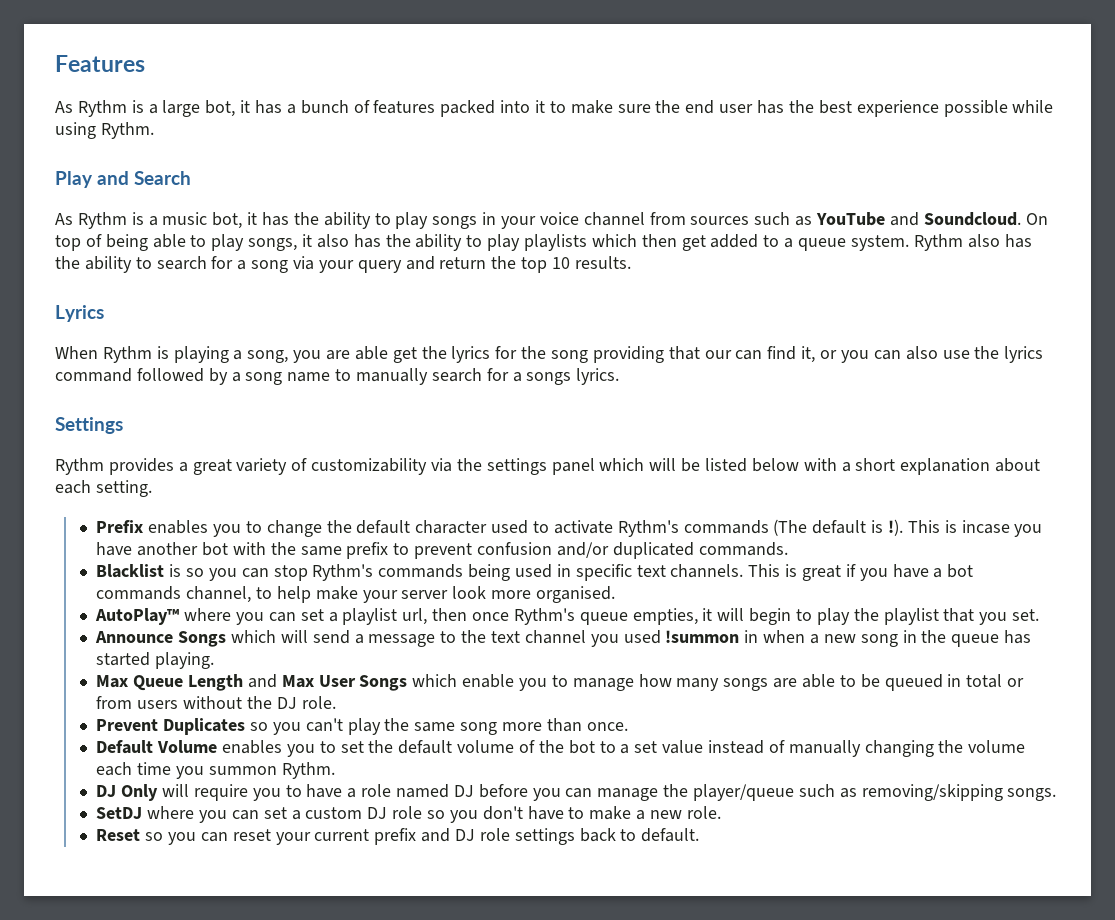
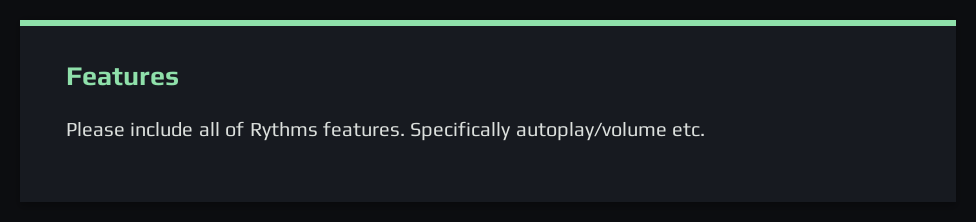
- As Rythm is a large bot, it has a bunch of features packed into it to make sure the end user has the best experience possible while using Rythm.
- Play and Search
- As Rythm is a music bot, it has the ability to play songs in your voice channel from sources such as YouTube and Soundcloud. On top of being able to play songs, it also has the ability to play playlists which then get added to a queue system. Rythm also has the ability to search for a song via your query and return the top 10 results.
- Lyrics
- When Rythm is playing a song, you are able get the lyrics for the song providing that our can find it, or you can also use the lyrics command followed by a song name to manually search for a songs lyrics.
- Settings
- Rythm provides a great variety of customizability via the settings panel which will be listed below with a short explanation about each setting.
- Prefix enables you to change the default character used to activate Rythm's commands (The default is !). This is incase you have another bot with the same prefix to prevent confusion and/or duplicated commands.
- Blacklist is so you can stop Rythm's commands being used in specific text channels. This is great if you have a bot commands channel, to help make your server look more organised.
- AutoPlay™ where you can set a playlist url, then once Rythm's queue empties, it will begin to play the playlist that you set.
- Announce Songs which will send a message to the text channel you used !summon in when a new song in the queue has started playing.
- Max Queue Length and Max User Songs which enable you to manage how many songs are able to be queued in total or from users without the DJ role.
- Prevent Duplicates so you can't play the same song more than once.
- Default Volume enables you to set the default volume of the bot to a set value instead of manually changing the volume each time you summon Rythm.
- DJ Only will require you to have a role named DJ before you can manage the player/queue such as removing/skipping songs.
- SetDJ where you can set a custom DJ role so you don't have to make a new role.
- Reset so you can reset your current prefix and DJ role settings back to default.
+ Please include all of Rythms features. Specifically autoplay/volume etc.

